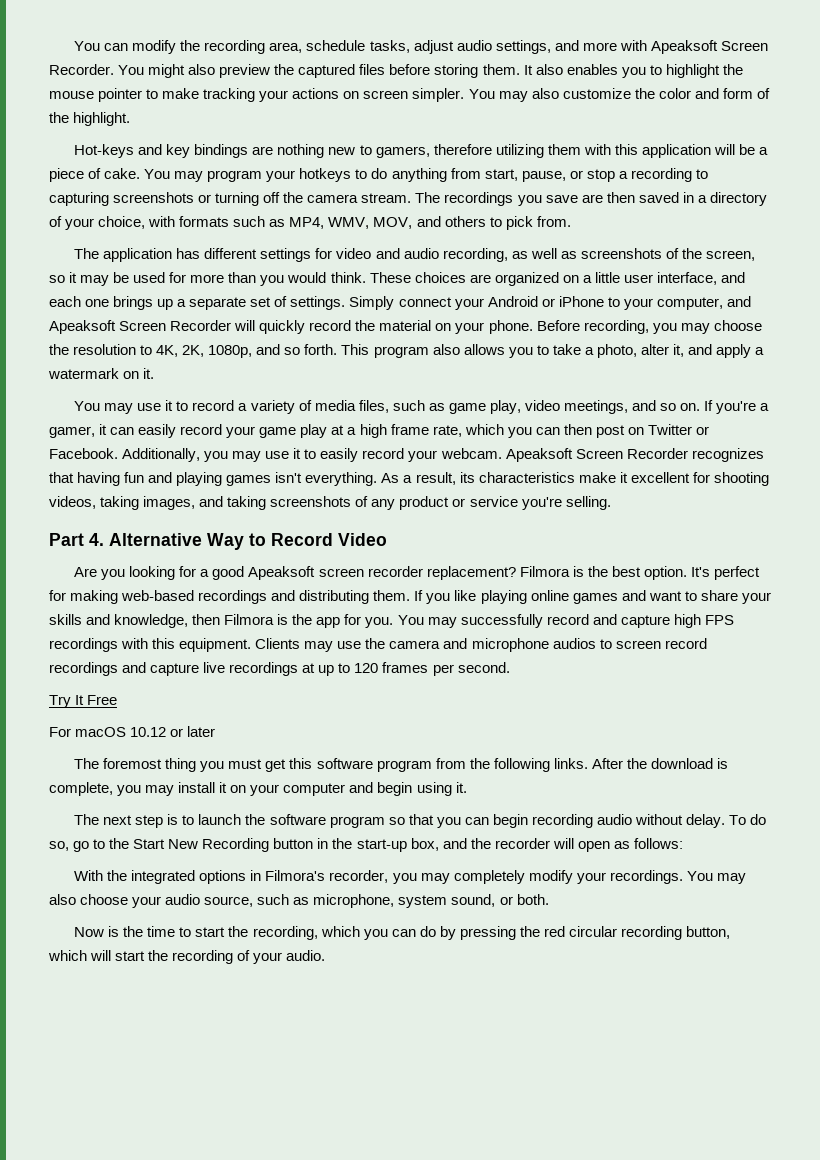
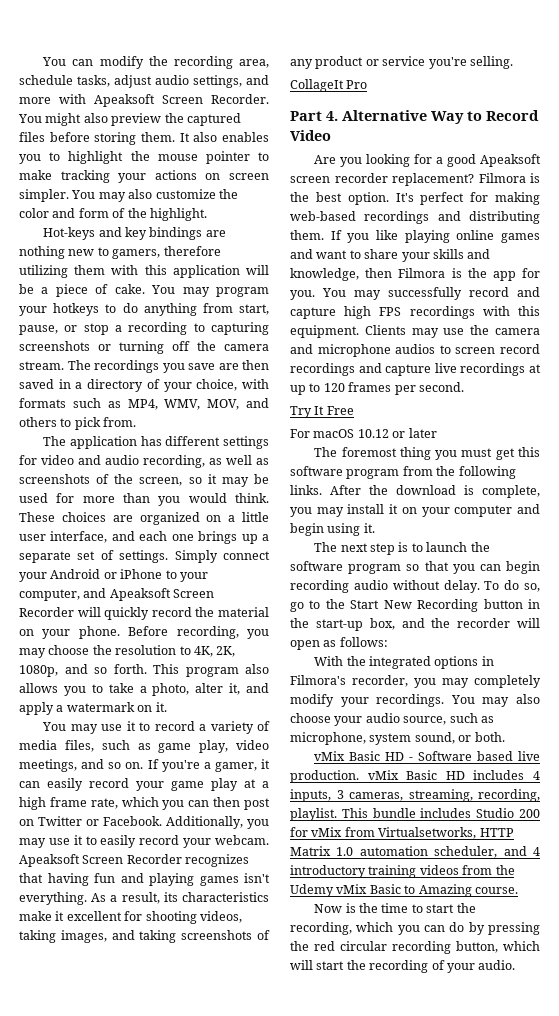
+ CollageIt Pro
+ vMix Basic HD - Software based live production. vMix Basic HD includes 4 inputs, 3 cameras, streaming, recording, playlist. This bundle includes Studio 200 for vMix from Virtualsetworks, HTTP Matrix 1.0 automation scheduler, and 4 introductory training videos from the Udemy vMix Basic to Amazing course.

